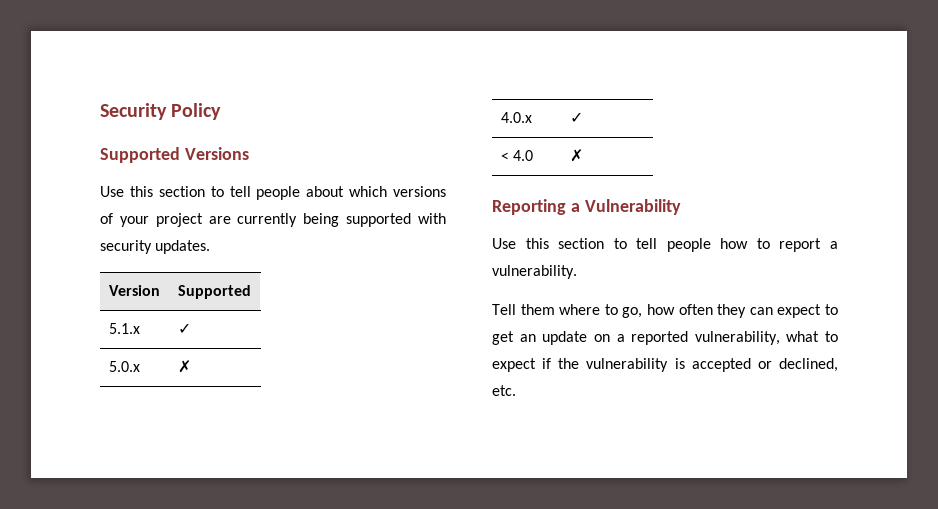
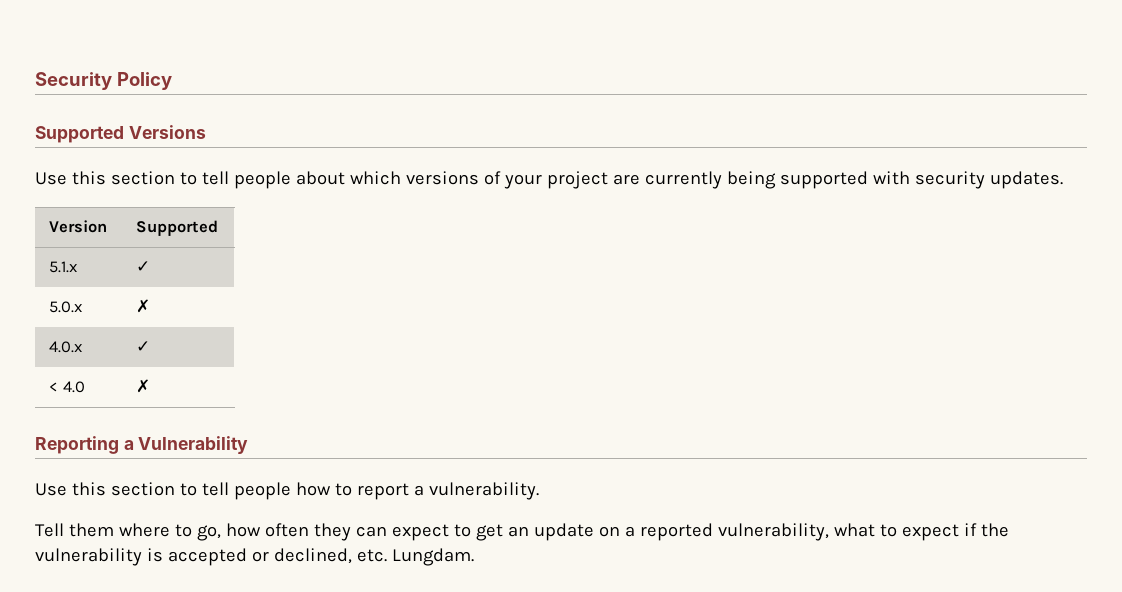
- Tell them where to go, how often they can expect to get an update on a reported vulnerability, what to expect if the vulnerability is accepted or declined, etc.
+ Tell them where to go, how often they can expect to get an update on a reported vulnerability, what to expect if the vulnerability is accepted or declined, etc. Lungdam.

